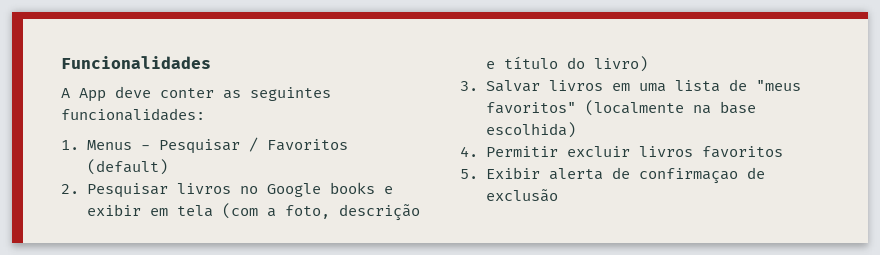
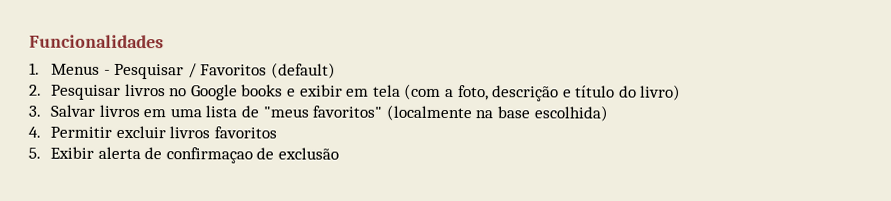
- A App deve conter as seguintes funcionalidades:

